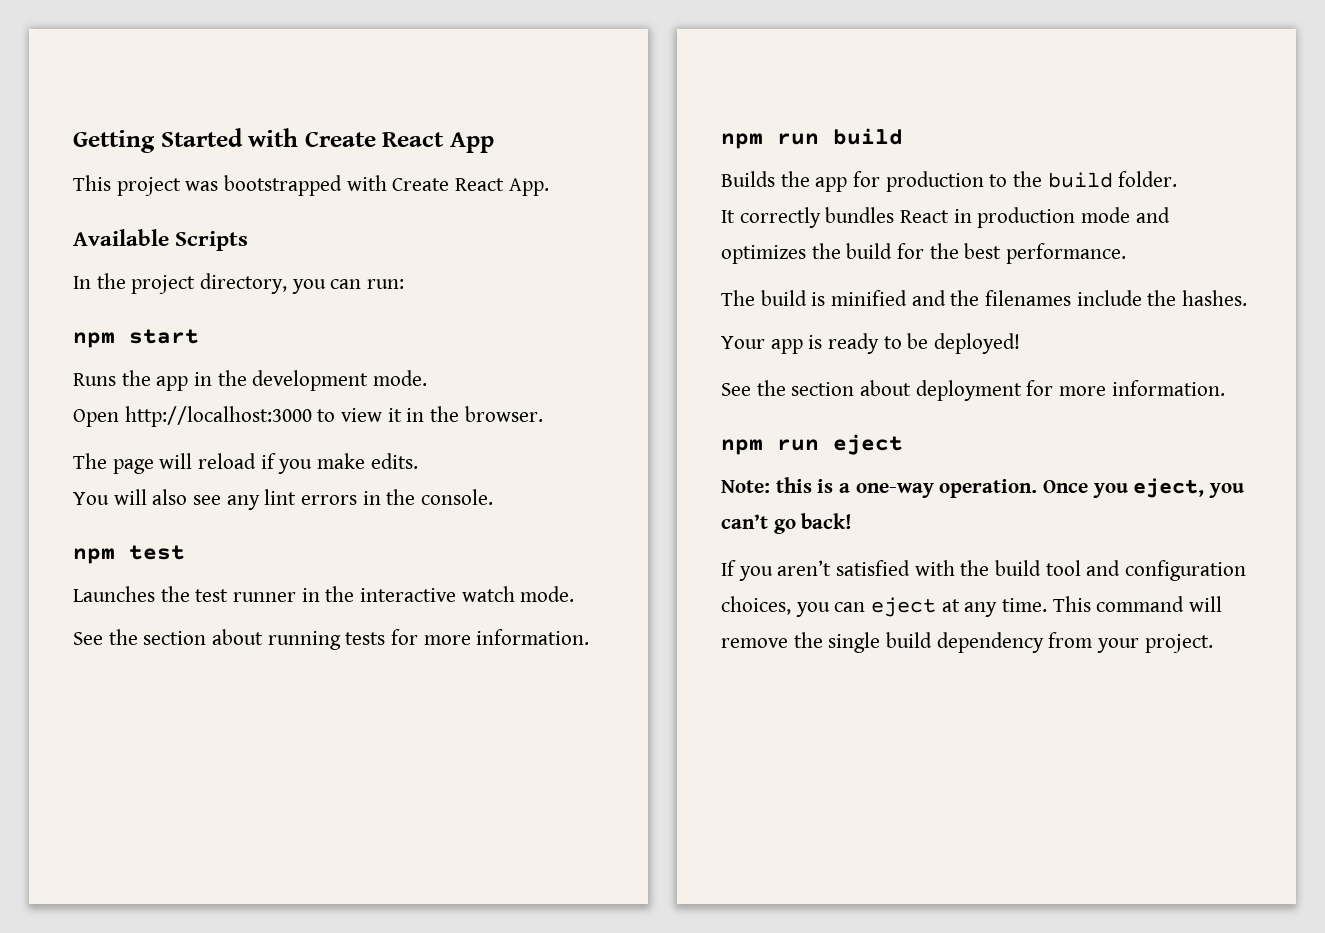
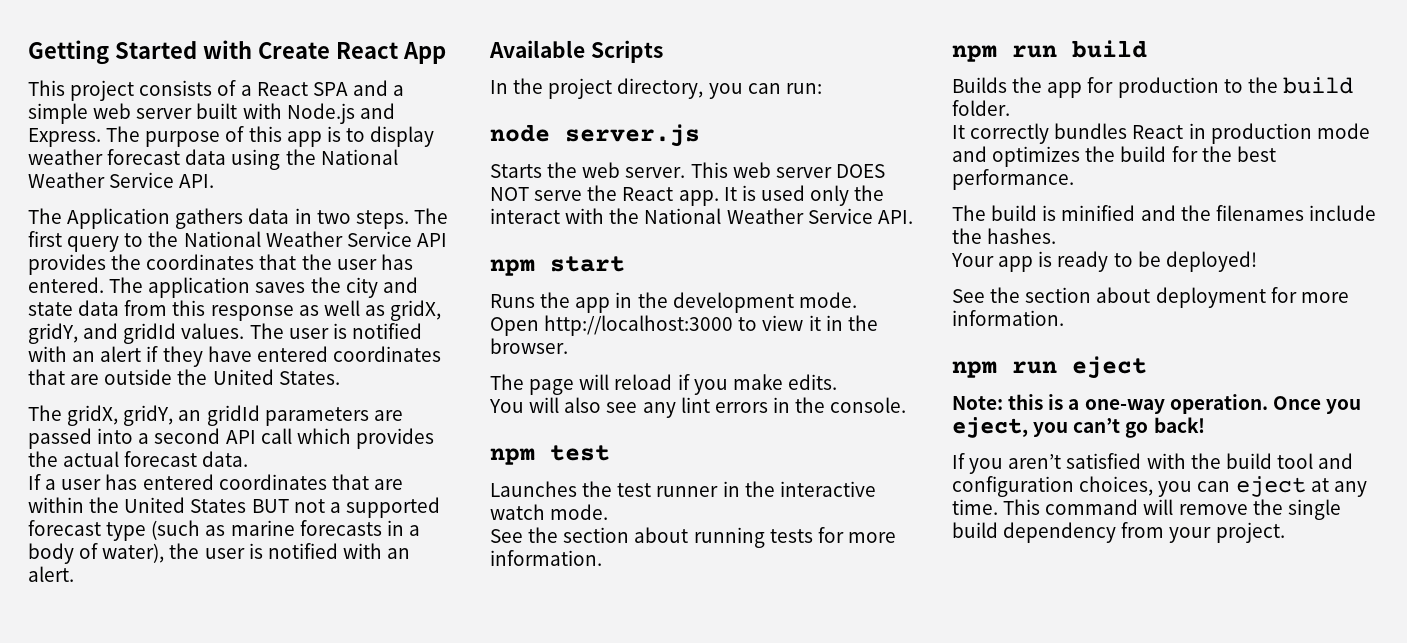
- This project was bootstrapped with Create React App.
+ This project consists of a React SPA and a simple web server built with Node.js and Express. The purpose of this app is to display weather forecast data using the National Weather Service API.
+ The Application gathers data in two steps. The first query to the National Weather Service API provides the coordinates that the user has entered. The application saves the city and state data from this response as well as gridX, gridY, and gridId values. The user is notified with an alert if they have entered coordinates that are outside the United States.
+ The gridX, gridY, an gridId parameters are passed into a second API call which provides the actual forecast data.
+ If a user has entered coordinates that are within the United States BUT not a supported forecast type (such as marine forecasts in a body of water), the user is notified with an alert.
+ node server.js
+ Starts the web server. This web server DOES NOT serve the React app. It is used only the interact with the National Weather Service API.

